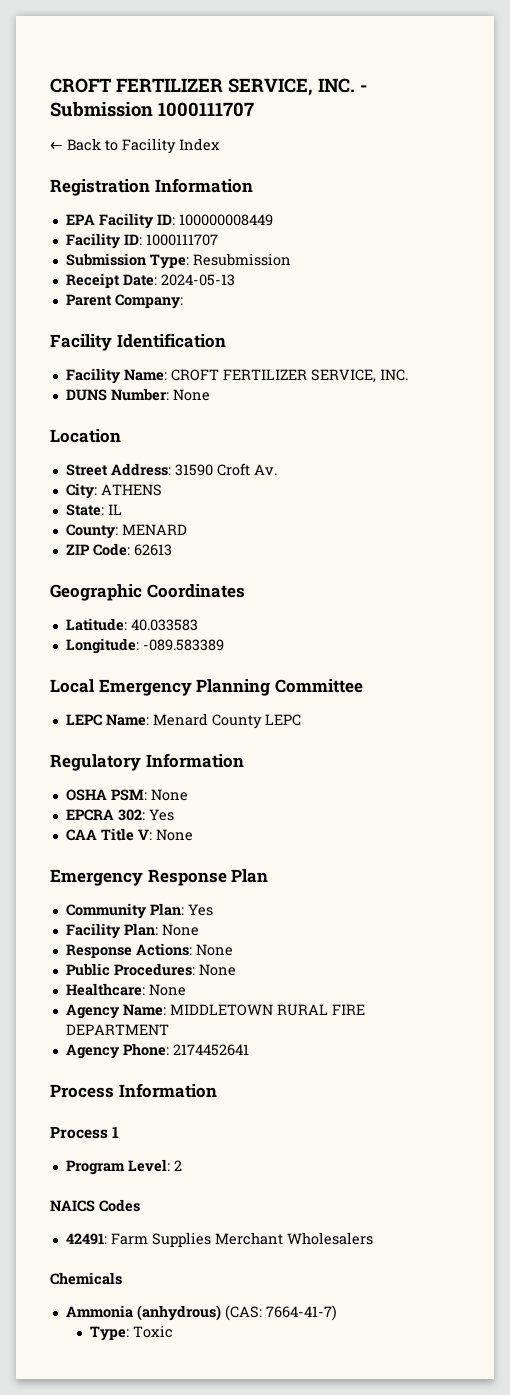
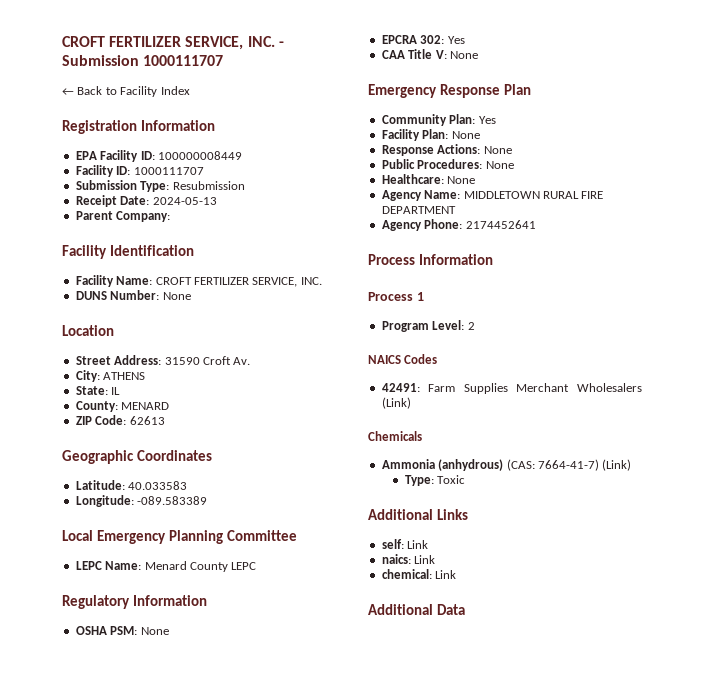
- 42491: Farm Supplies Merchant Wholesalers
+ 42491: Farm Supplies Merchant Wholesalers (Link)
- Ammonia (anhydrous) (CAS: 7664-41-7)
+ Ammonia (anhydrous) (CAS: 7664-41-7) (Link)
+ Additional Links
+ self: Link
+ naics: Link
+ chemical: Link
+ Additional Data

